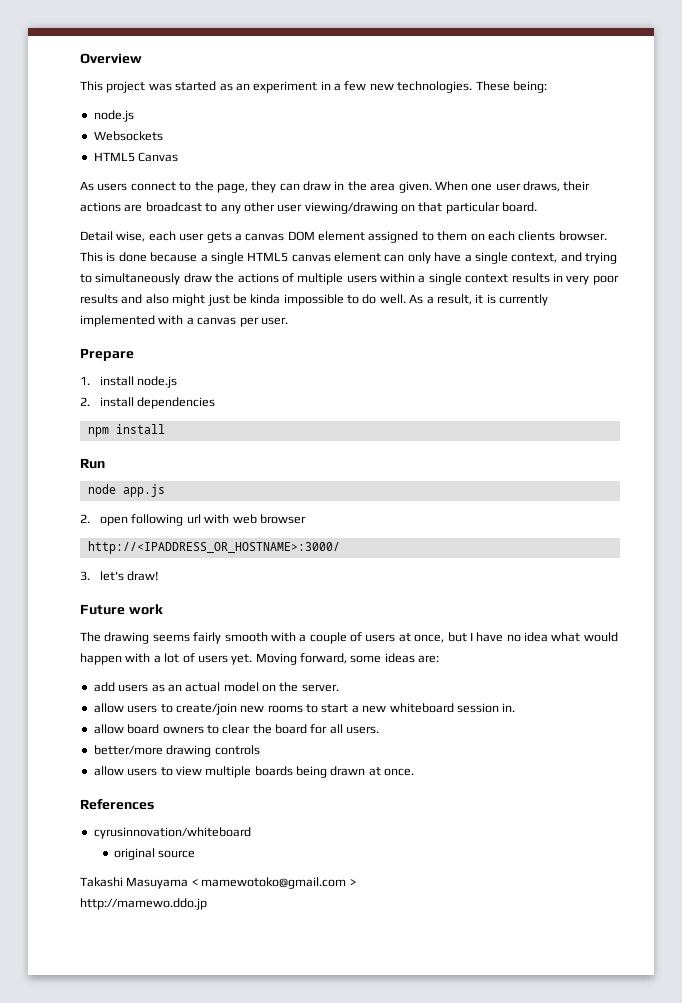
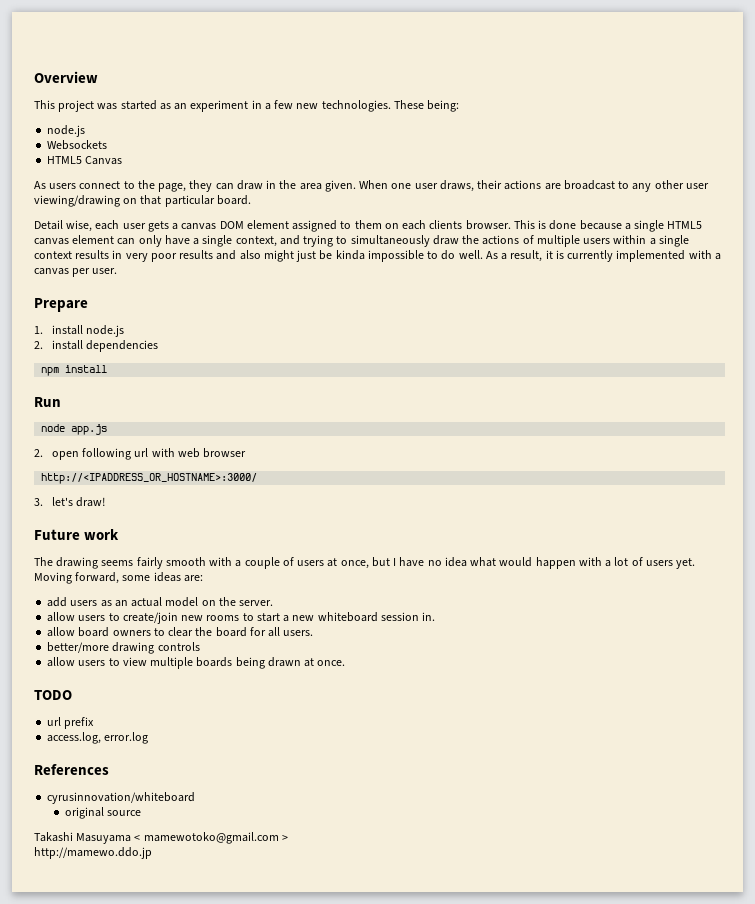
+ TODO
+ url prefix
+ access.log, error.log

